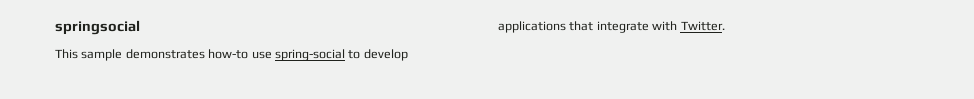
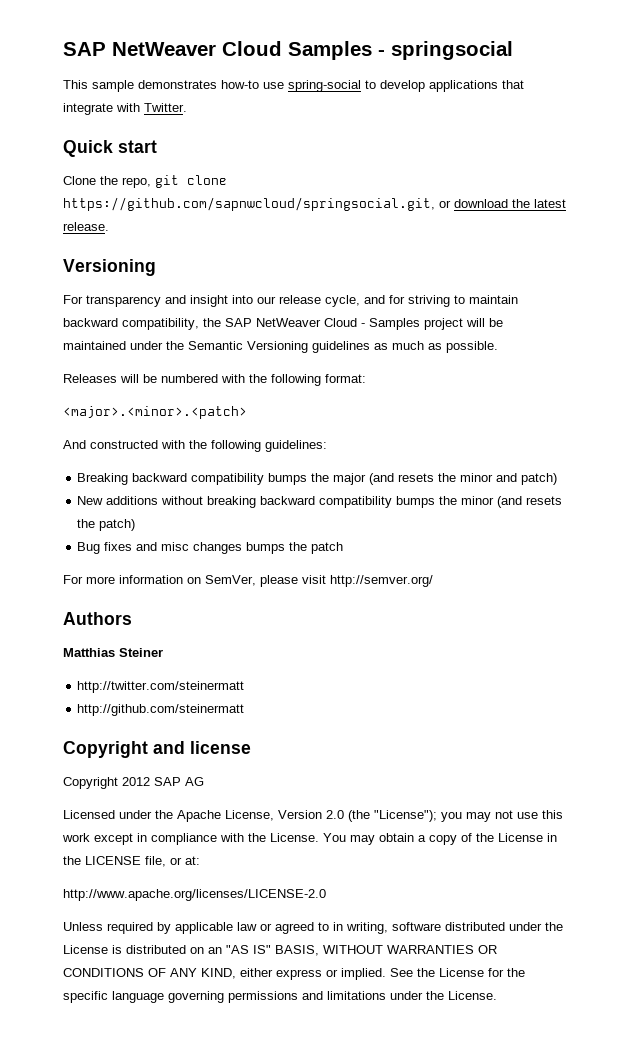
- springsocial
+ SAP NetWeaver Cloud Samples - springsocial
+ Quick start
+ Clone the repo, git clone https://github.com/sapnwcloud/springsocial.git, or download the latest release.
+ Versioning
+ For transparency and insight into our release cycle, and for striving to maintain backward compatibility, the SAP NetWeaver Cloud - Samples project will be maintained under the Semantic Versioning guidelines as much as possible.
+ Releases will be numbered with the following format:
+ <major>.<minor>.<patch>
+ And constructed with the following guidelines:
+ Breaking backward compatibility bumps the major (and resets the minor and patch)
+ New additions without breaking backward compatibility bumps the minor (and resets the patch)
+ Bug fixes and misc changes bumps the patch
+ For more information on SemVer, please visit http://semver.org/
+ Authors
+ Matthias Steiner
+ http://twitter.com/steinermatt
+ http://github.com/steinermatt
+ Copyright and license
+ Copyright 2012 SAP AG
+ Licensed under the Apache License, Version 2.0 (the "License"); you may not use this work except in compliance with the License. You may obtain a copy of the License in the LICENSE file, or at:
+ http://www.apache.org/licenses/LICENSE-2.0
+ Unless required by applicable law or agreed to in writing, software distributed under the License is distributed on an "AS IS" BASIS, WITHOUT WARRANTIES OR CONDITIONS OF ANY KIND, either express or implied. See the License for the specific language governing permissions and limitations under the License.

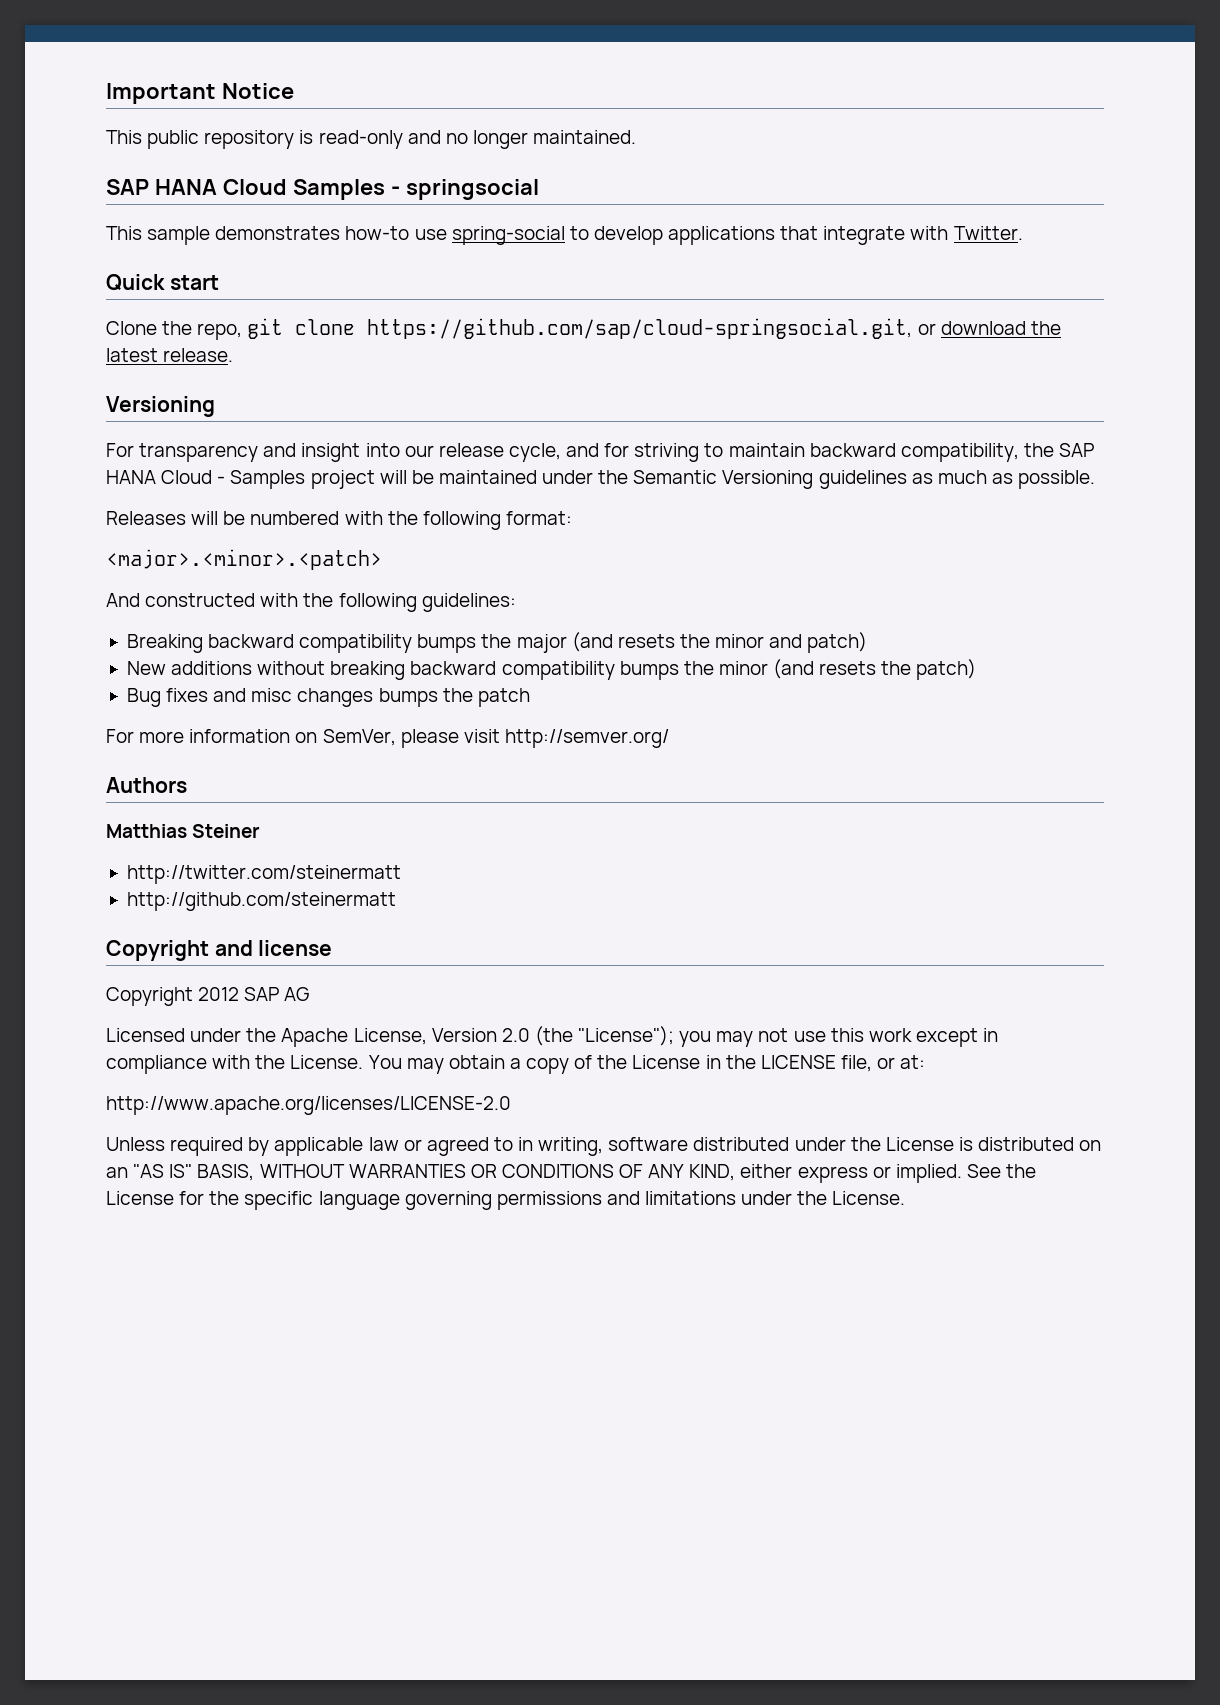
- SAP NetWeaver Cloud Samples - springsocial
+ Important Notice
+ This public repository is read-only and no longer maintained.
+ SAP HANA Cloud Samples - springsocial
- Clone the repo, git clone https://github.com/sapnwcloud/springsocial.git, or download the latest release.
+ Clone the repo, git clone https://github.com/sap/cloud-springsocial.git, or download the latest release.
- For transparency and insight into our release cycle, and for striving to maintain backward compatibility, the SAP NetWeaver Cloud - Samples project will be maintained under the Semantic Versioning guidelines as much as possible.
+ For transparency and insight into our release cycle, and for striving to maintain backward compatibility, the SAP HANA Cloud - Samples project will be maintained under the Semantic Versioning guidelines as much as possible.

